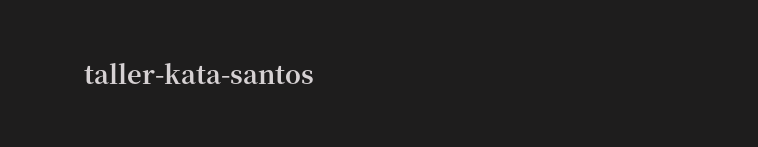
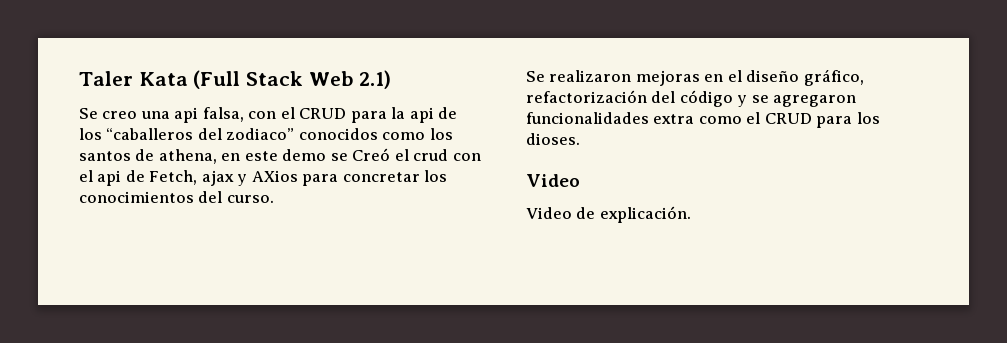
- taller-kata-santos
+ Taler Kata (Full Stack Web 2.1)
+ Se creo una api falsa, con el CRUD para la api de los “caballeros del zodiaco” conocidos como los santos de athena, en este demo se Creó el crud con el api de Fetch, ajax y AXios para concretar los conocimientos del curso.
+ Se realizaron mejoras en el diseño gráfico, refactorización del código y se agregaron funcionalidades extra como el CRUD para los dioses.
+ Video
+ Video de explicación.

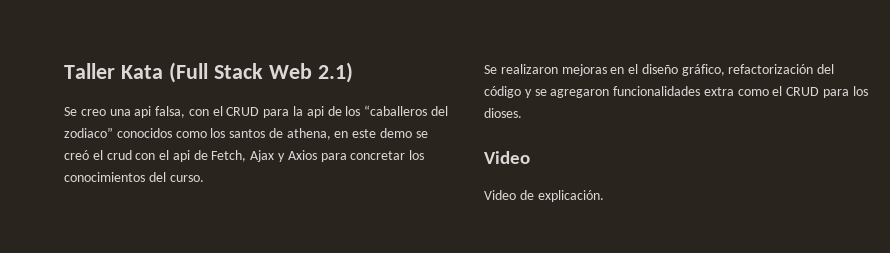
- Taler Kata (Full Stack Web 2.1)
+ Taller Kata (Full Stack Web 2.1)
- Se creo una api falsa, con el CRUD para la api de los “caballeros del zodiaco” conocidos como los santos de athena, en este demo se Creó el crud con el api de Fetch, ajax y AXios para concretar los conocimientos del curso.
+ Se creo una api falsa, con el CRUD para la api de los “caballeros del zodiaco” conocidos como los santos de athena, en este demo se creó el crud con el api de Fetch, Ajax y Axios para concretar los conocimientos del curso.

